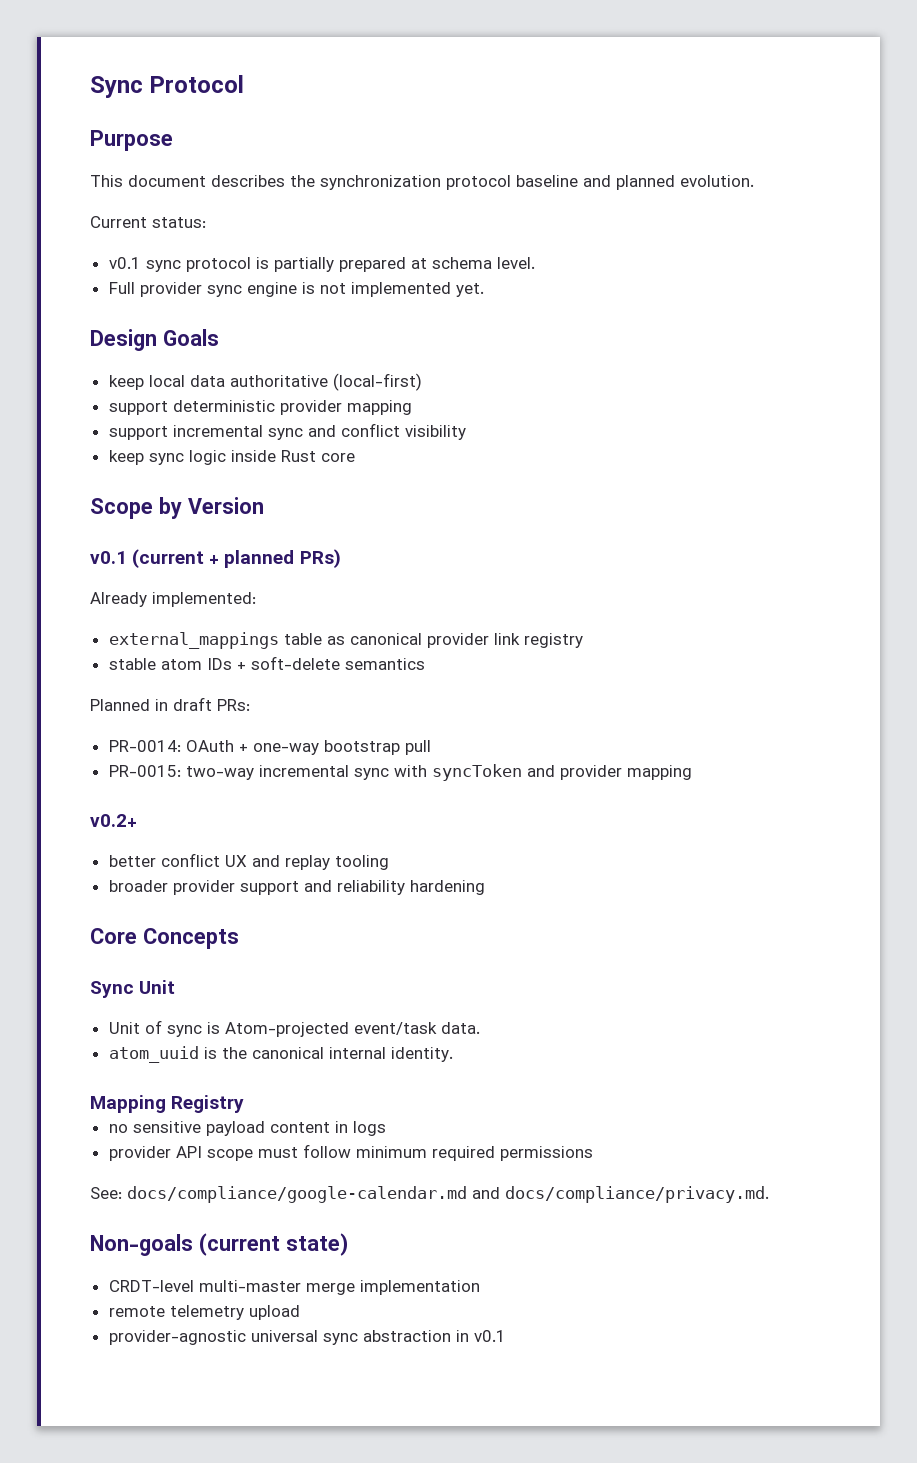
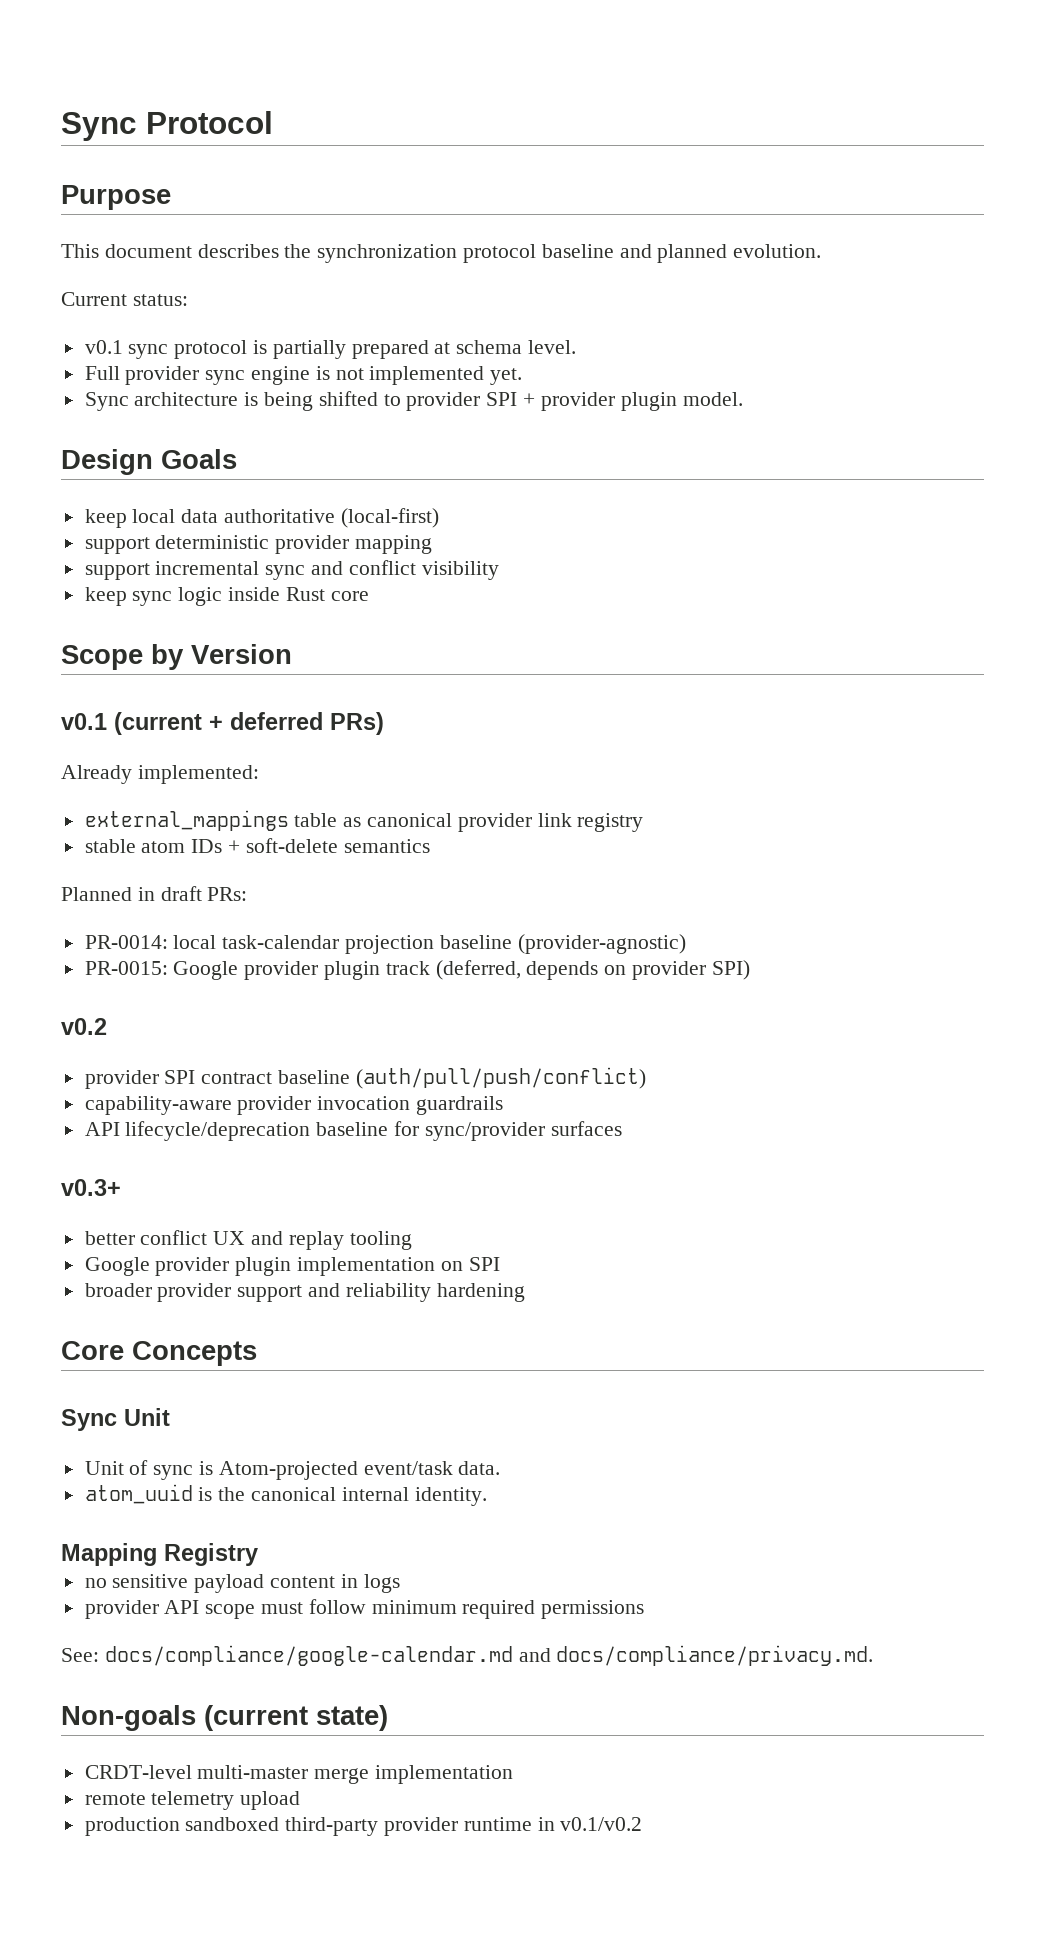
+ Sync architecture is being shifted to provider SPI + provider plugin model.
- v0.1 (current + planned PRs)
+ v0.1 (current + deferred PRs)
- PR-0014: OAuth + one-way bootstrap pull
- PR-0015: two-way incremental sync with syncToken and provider mapping
- v0.2+
+ PR-0014: local task-calendar projection baseline (provider-agnostic)
+ PR-0015: Google provider plugin track (deferred, depends on provider SPI)
+ v0.2
+ provider SPI contract baseline (auth/pull/push/conflict)
+ capability-aware provider invocation guardrails
+ API lifecycle/deprecation baseline for sync/provider surfaces
+ v0.3+
+ Google provider plugin implementation on SPI
- provider-agnostic universal sync abstraction in v0.1
+ production sandboxed third-party provider runtime in v0.1/v0.2

